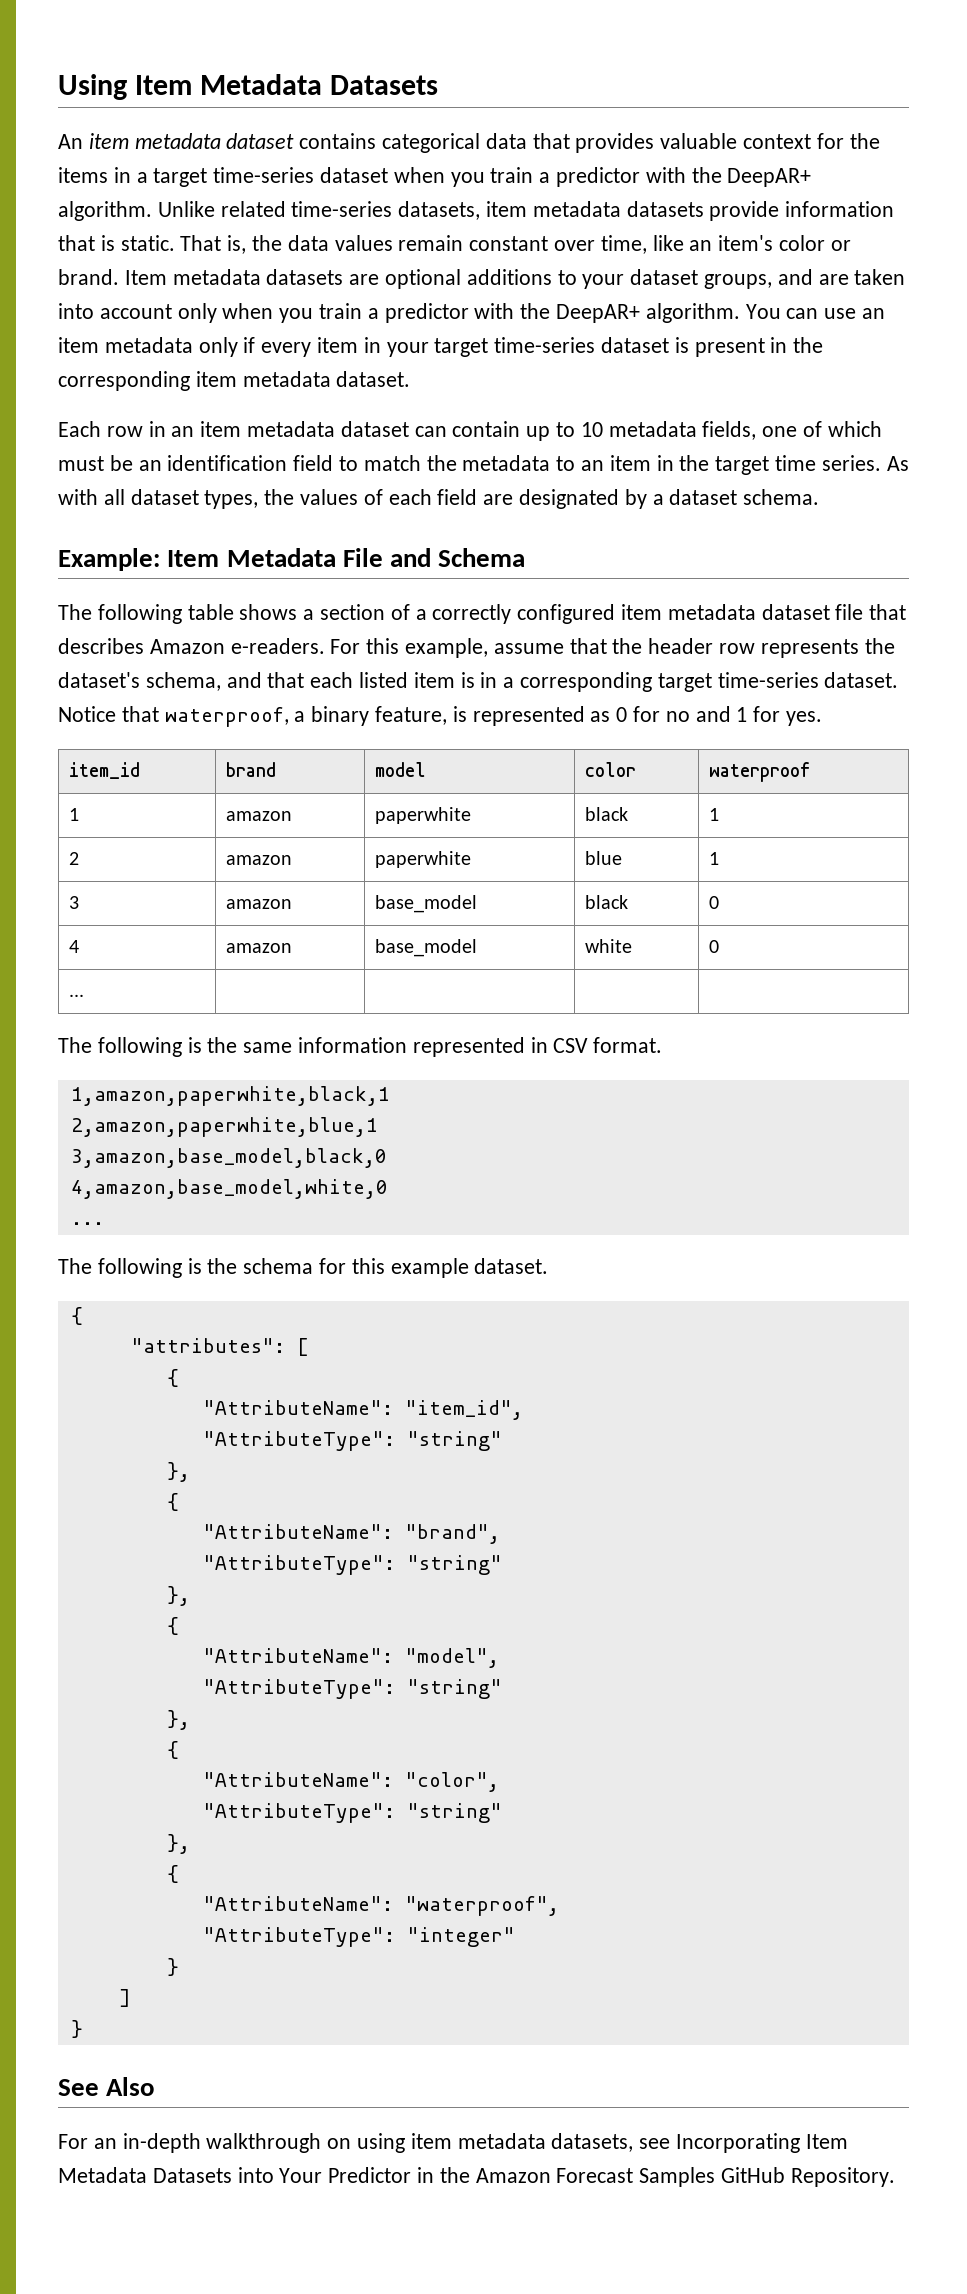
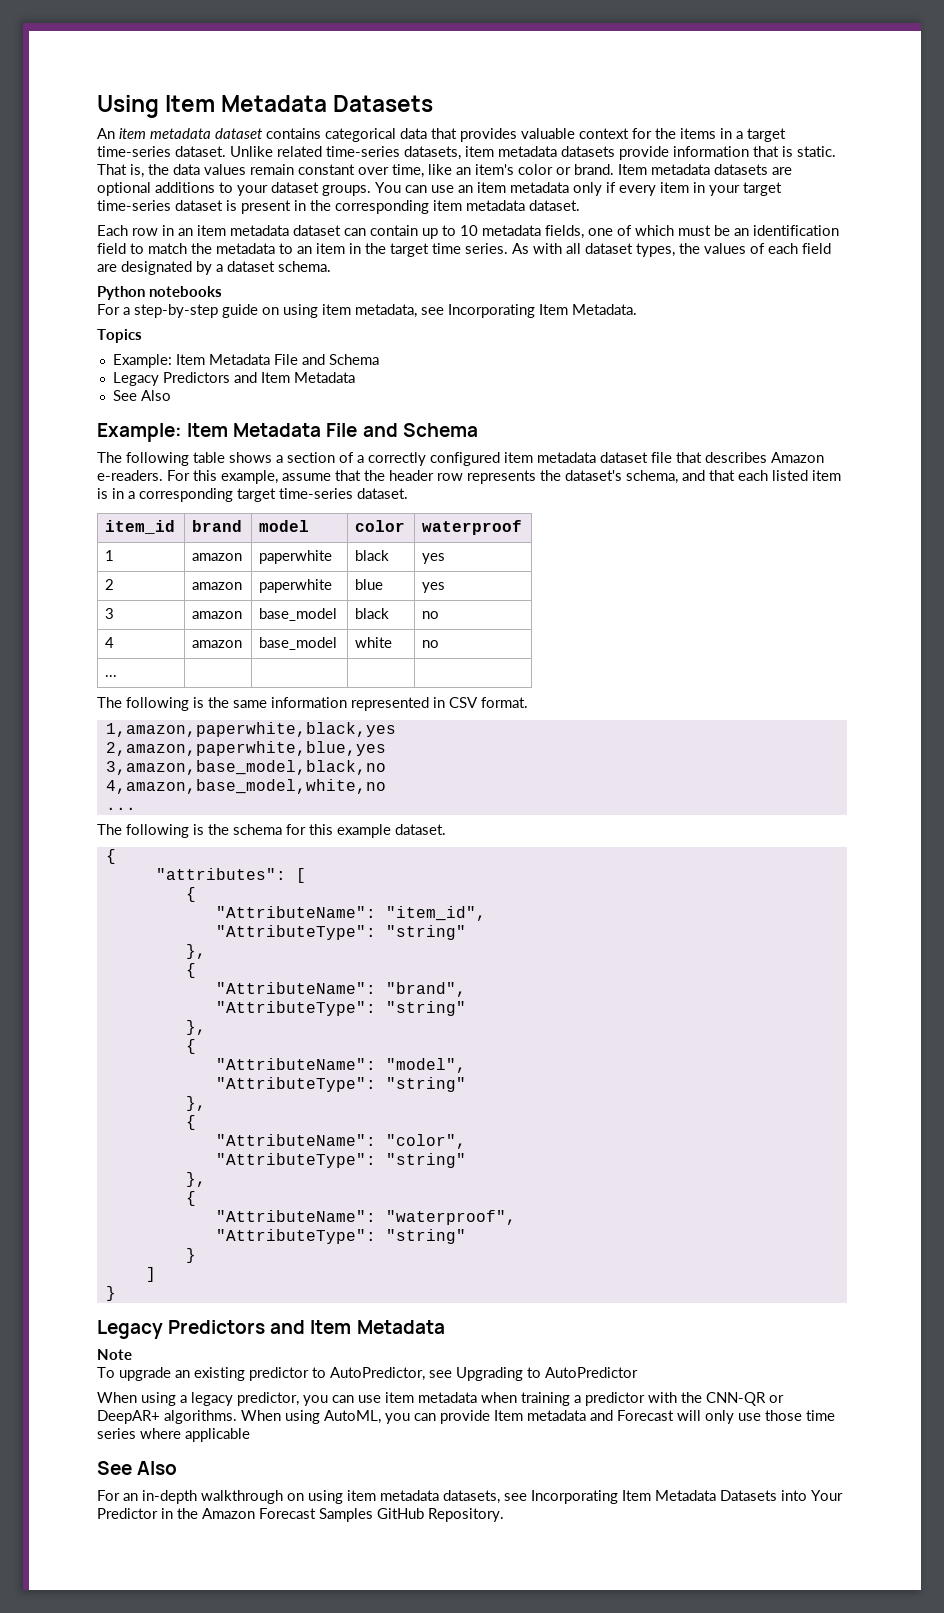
- An item metadata dataset contains categorical data that provides valuable context for the items in a target time-series dataset when you train a predictor with the DeepAR+ algorithm.
+ An item metadata dataset contains categorical data that provides valuable context for the items in a target time-series dataset.
- Item metadata datasets are optional additions to your dataset groups, and are taken into account only when you train a predictor with the DeepAR+ algorithm.
+ Item metadata datasets are optional additions to your dataset groups.
+ Python notebooks
+ For a step-by-step guide on using item metadata, see Incorporating Item Metadata.
+ Topics
+ Example: Item Metadata File and Schema
+ Legacy Predictors and Item Metadata
+ See Also
- Notice that waterproof, a binary feature, is represented as 0 for no and 1 for yes.
- 1 | amazon | paperwhite | black | 1
+ 1 | amazon | paperwhite | black | yes
- 2 | amazon | paperwhite | blue | 1
+ 2 | amazon | paperwhite | blue | yes
- 3 | amazon | base_model | black | 0
+ 3 | amazon | base_model | black | no
- 4 | amazon | base_model | white | 0
+ 4 | amazon | base_model | white | no
- 1,amazon,paperwhite,black,1
- 2,amazon,paperwhite,blue,1
- 3,amazon,base_model,black,0
- 4,amazon,base_model,white,0
+ 1,amazon,paperwhite,black,yes
+ 2,amazon,paperwhite,blue,yes
+ 3,amazon,base_model,black,no
+ 4,amazon,base_model,white,no
  "AttributeName": "waterproof",
- "AttributeType": "integer"
+ "AttributeType": "string"
  ]
  }
+ Legacy Predictors and Item Metadata
+ Note
+ To upgrade an existing predictor to AutoPredictor, see Upgrading to AutoPredictor
+ When using a legacy predictor, you can use item metadata when training a predictor with the CNN-QR or DeepAR+ algorithms. When using AutoML, you can provide Item metadata and Forecast will only use those time series where applicable

